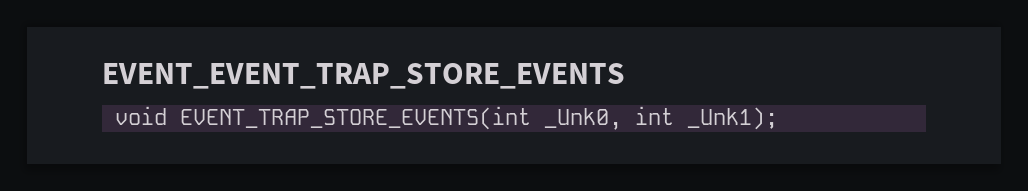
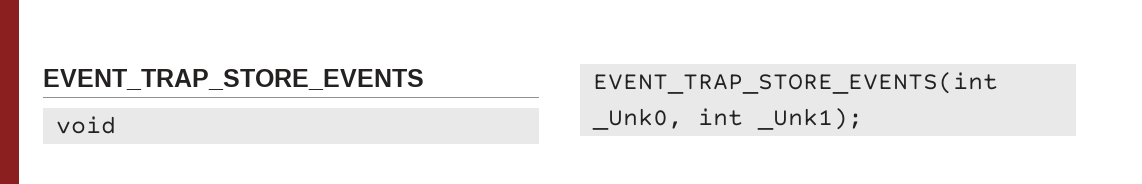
- EVENT_EVENT_TRAP_STORE_EVENTS
+ EVENT_TRAP_STORE_EVENTS

